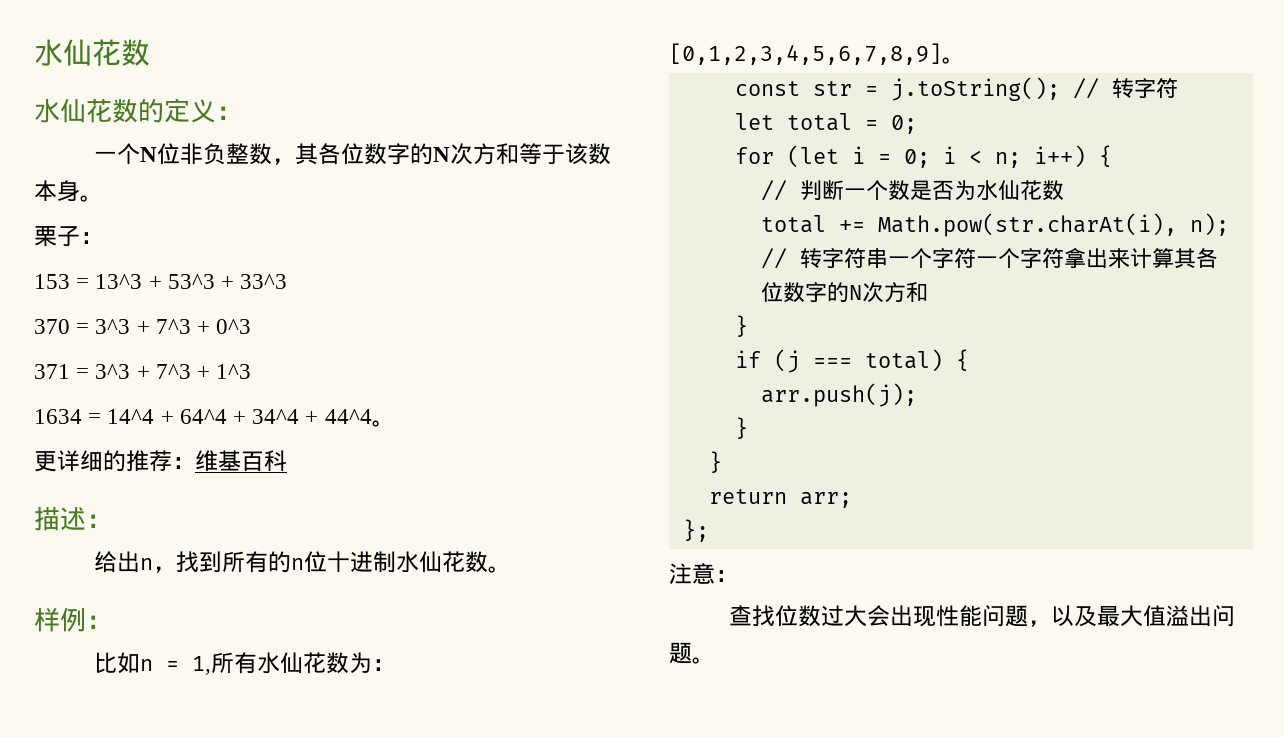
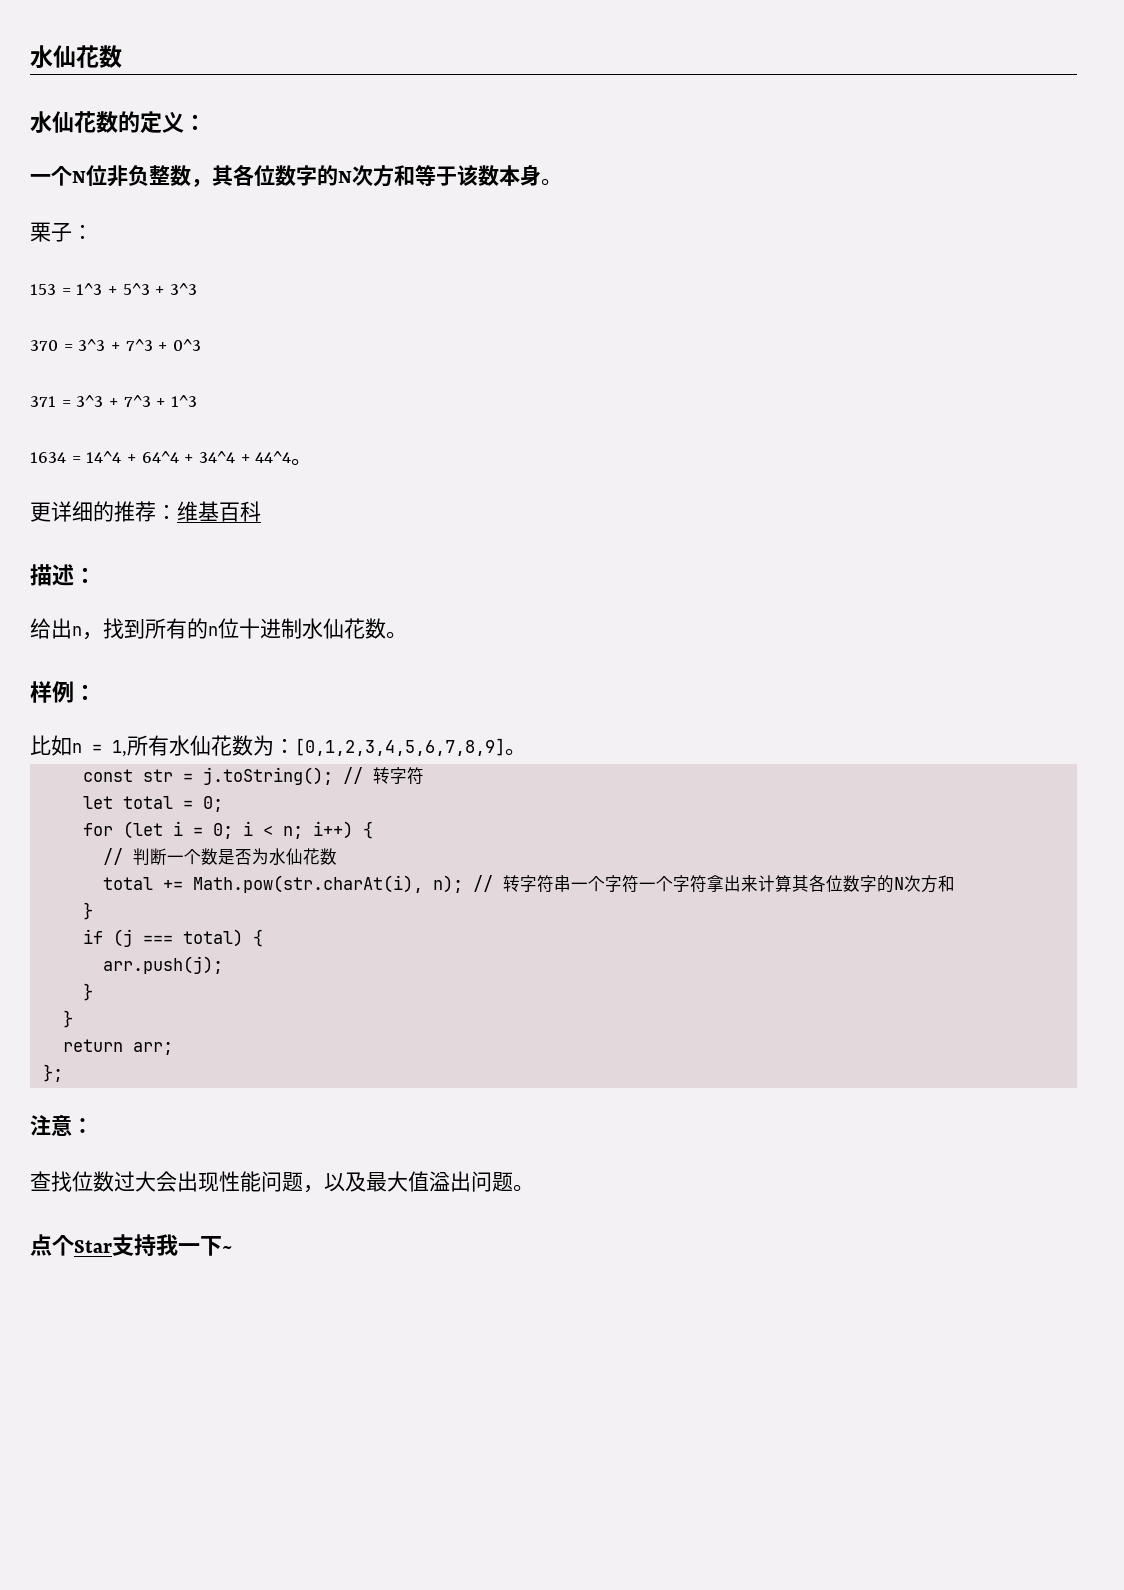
- 153 = 13^3 + 53^3 + 33^3
+ 153 = 1^3 + 5^3 + 3^3
+ 点个Star支持我一下~

